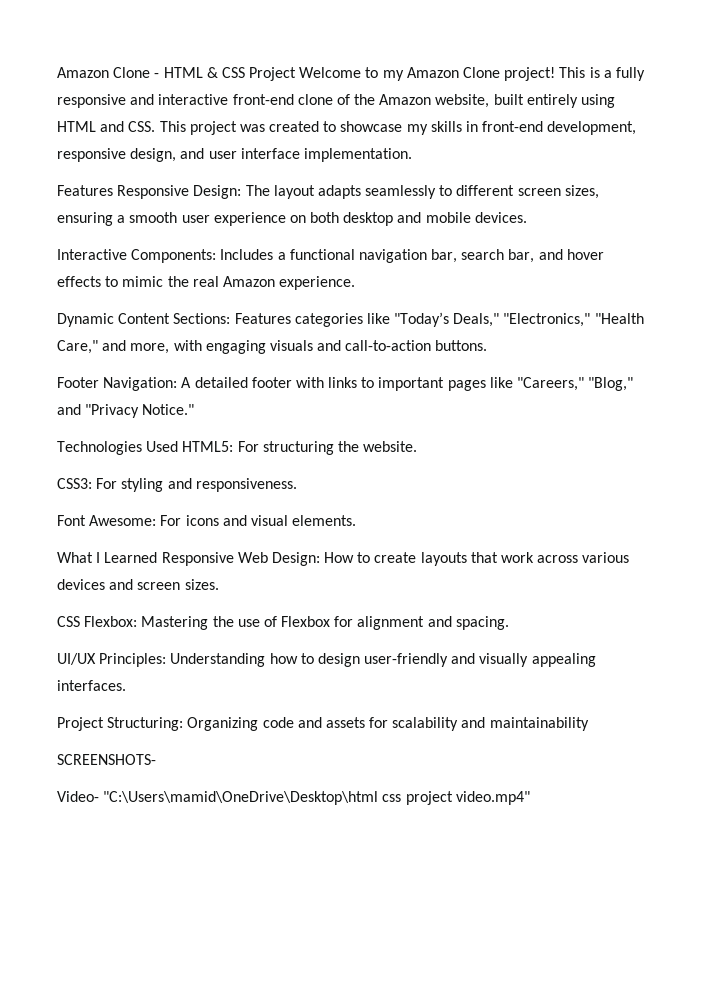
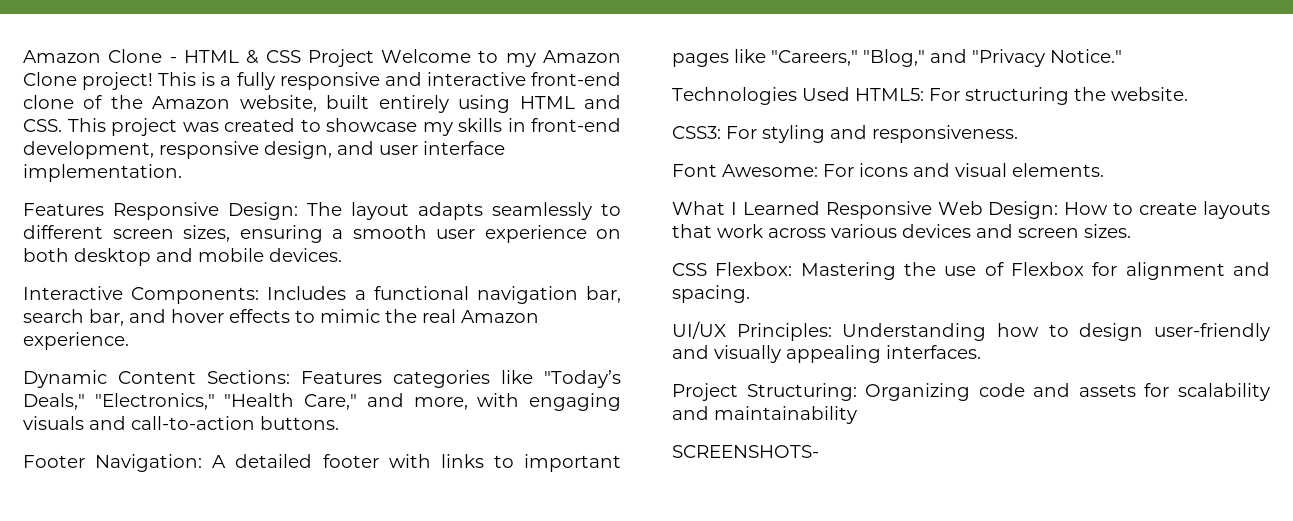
- Video- "C:\Users\mamid\OneDrive\Desktop\html css project video.mp4"

